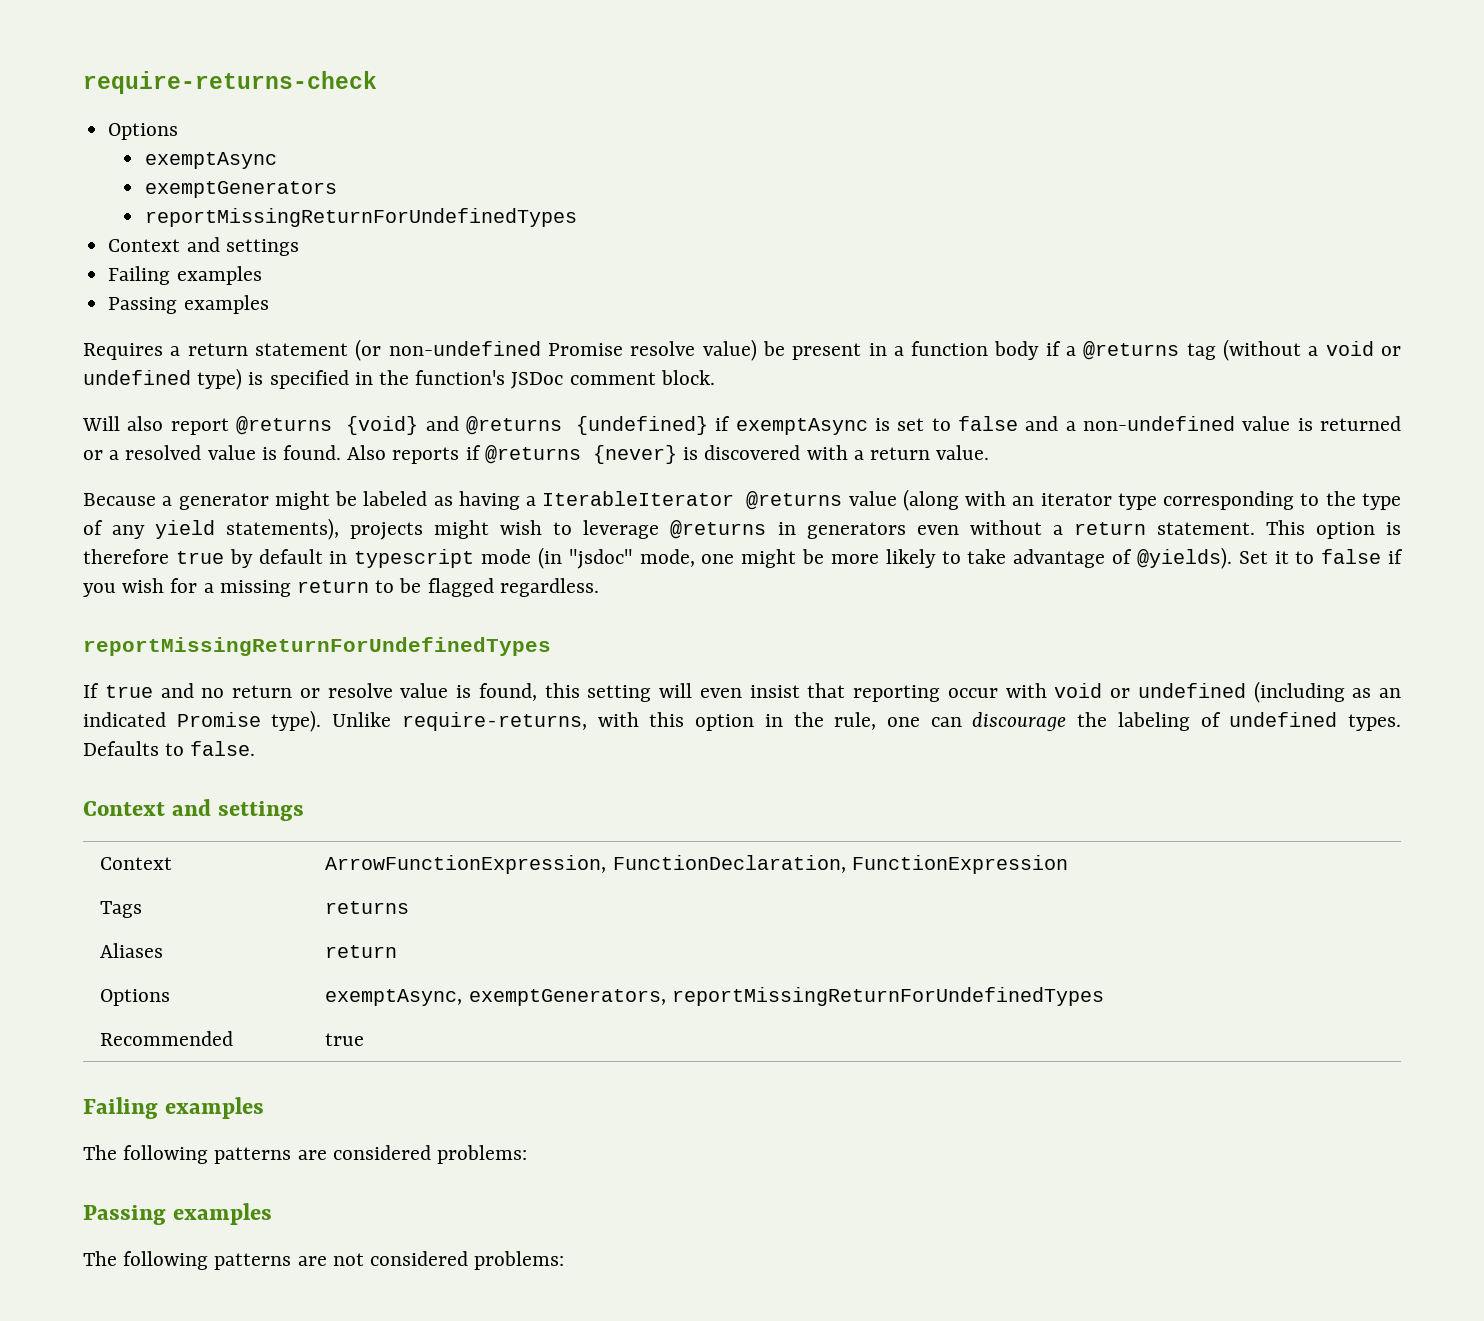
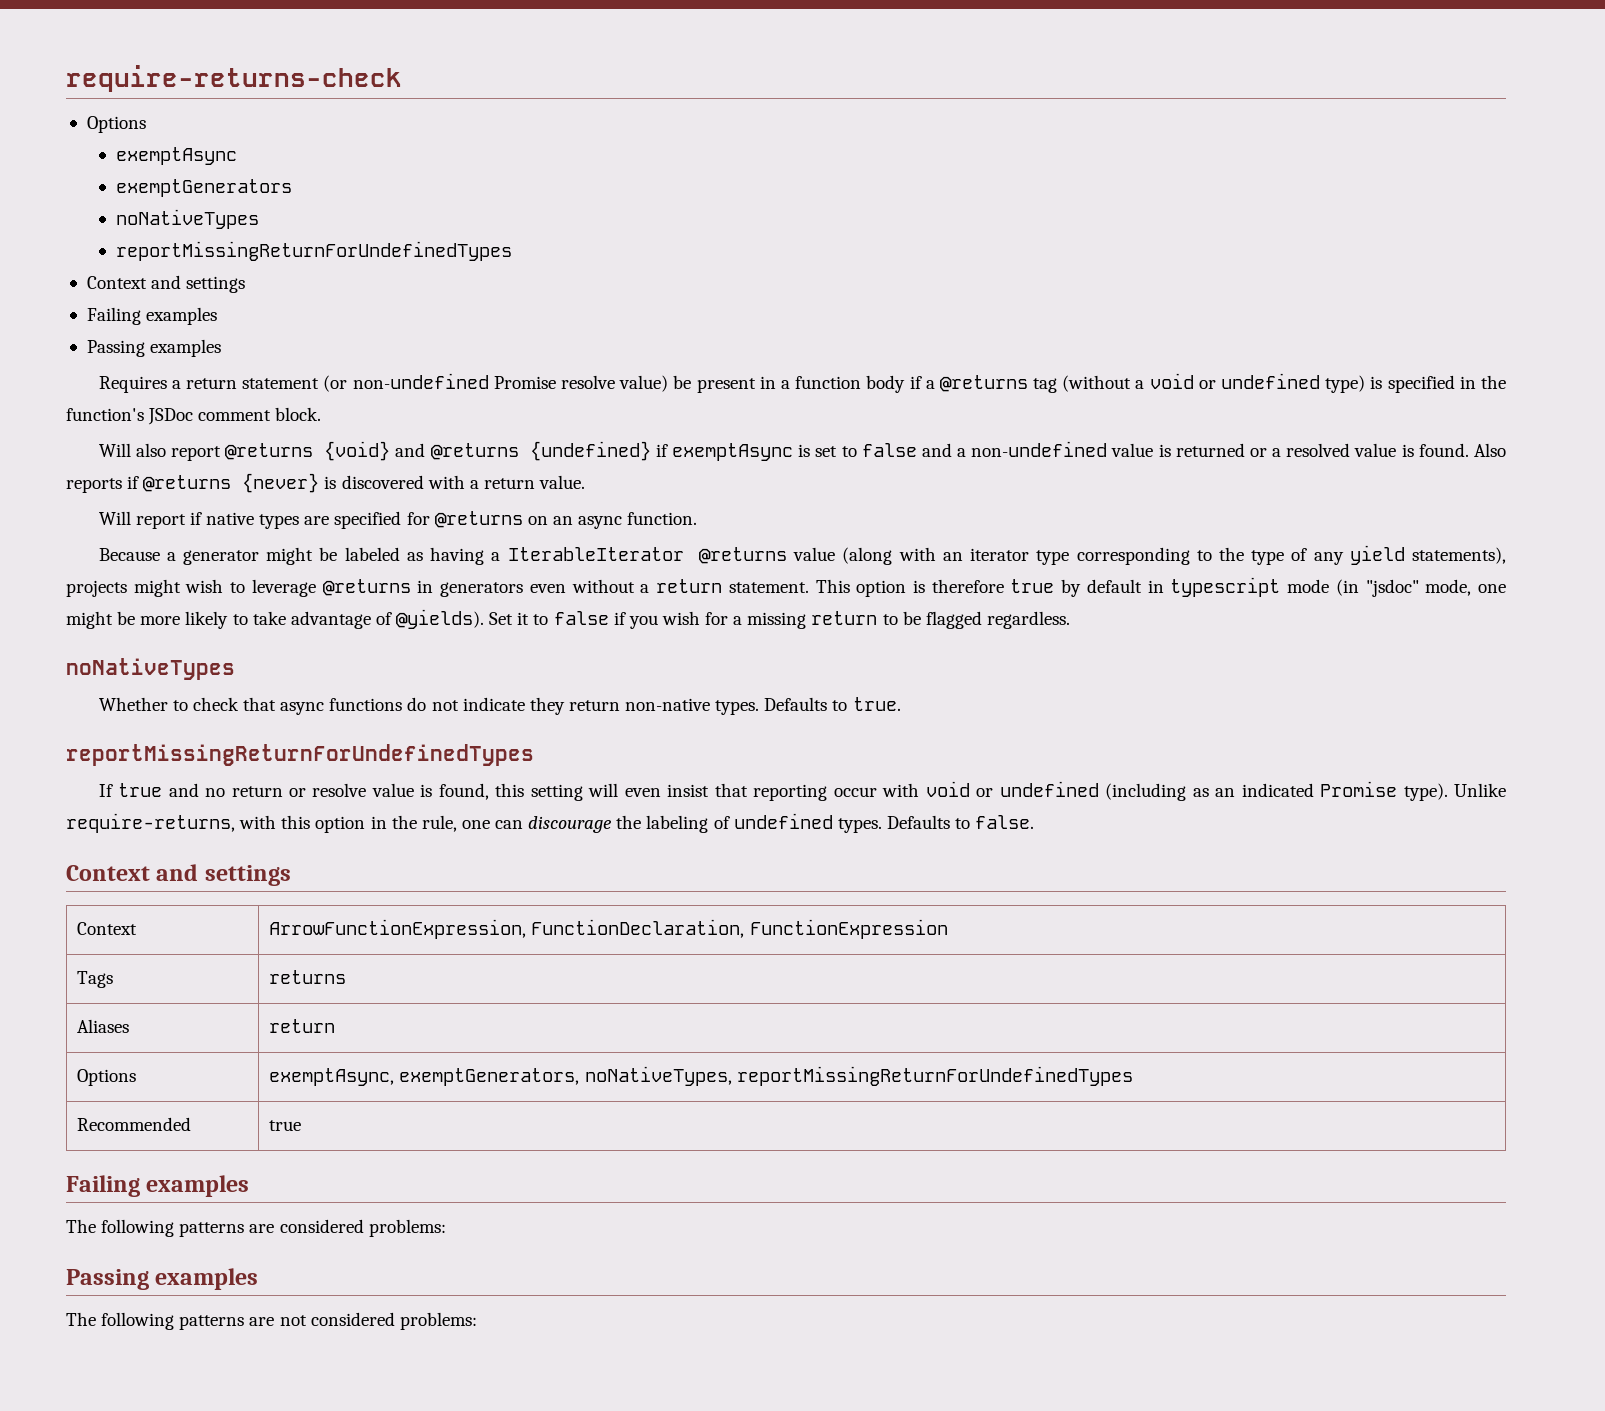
  exemptGenerators
+ noNativeTypes
+ Will report if native types are specified for @returns on an async function.
  Set it to false if you wish for a missing return to be flagged regardless.
+ noNativeTypes
+ Whether to check that async functions do not indicate they return non-native types. Defaults to true.
- Options | exemptAsync, exemptGenerators, reportMissingReturnForUndefinedTypes
+ Options | exemptAsync, exemptGenerators, noNativeTypes, reportMissingReturnForUndefinedTypes

